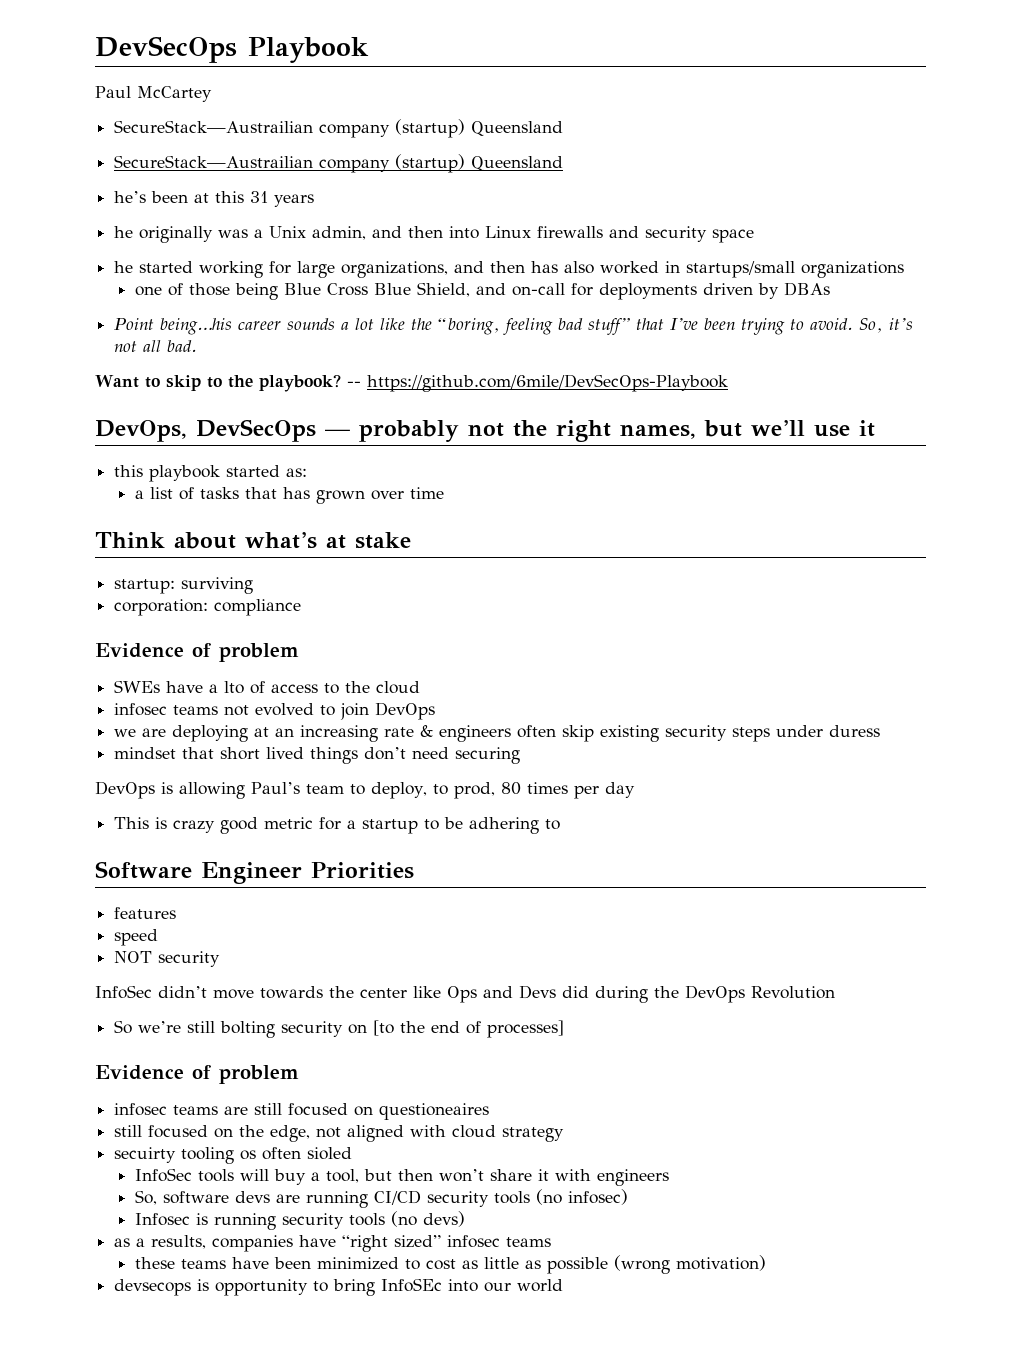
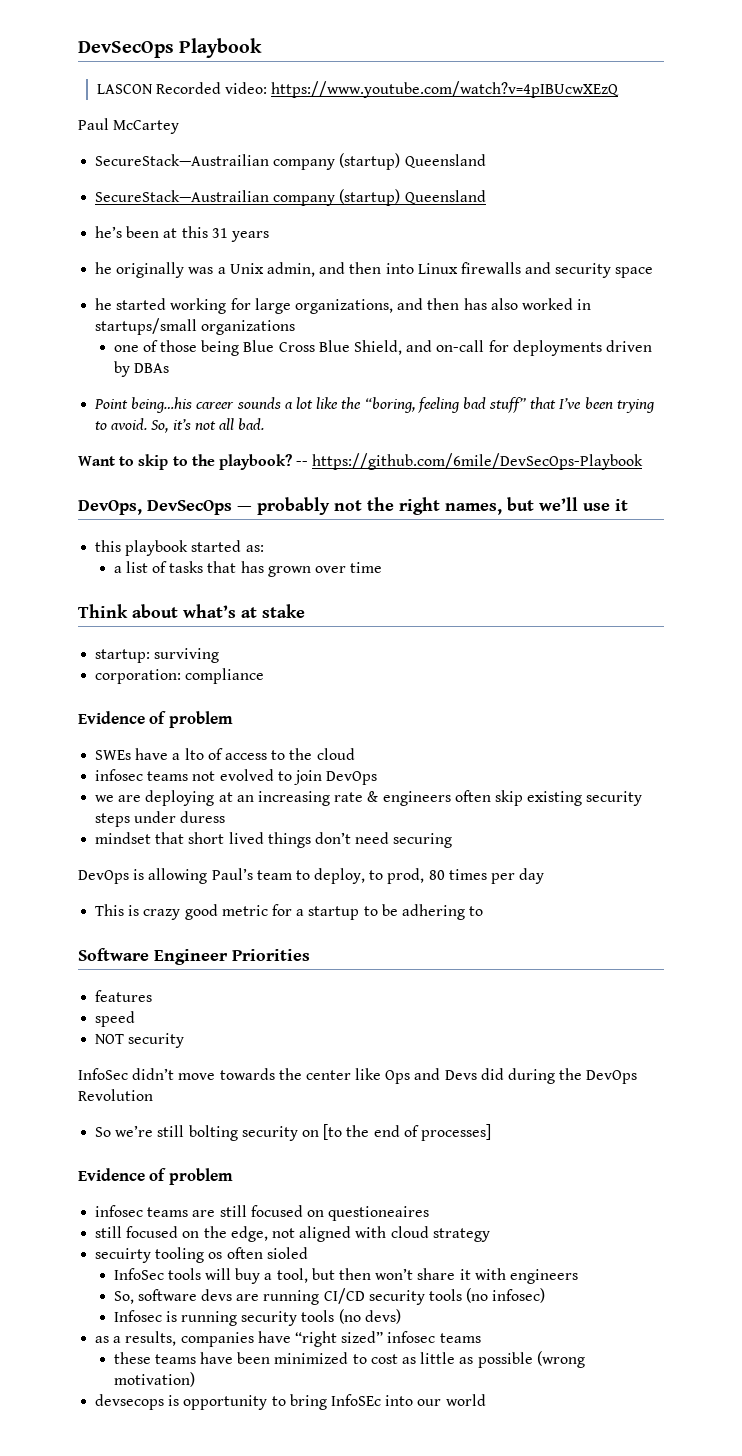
+ LASCON Recorded video: https://www.youtube.com/watch?v=4pIBUcwXEzQ

